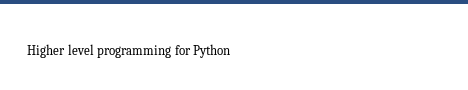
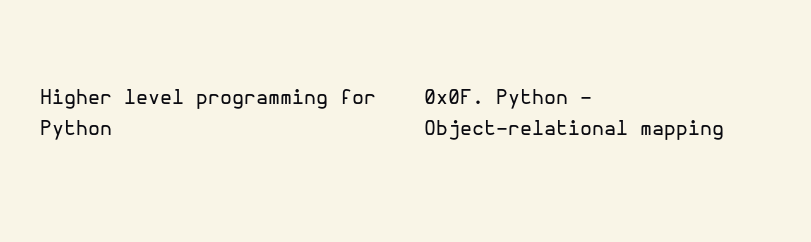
+ 0x0F. Python - Object-relational mapping

